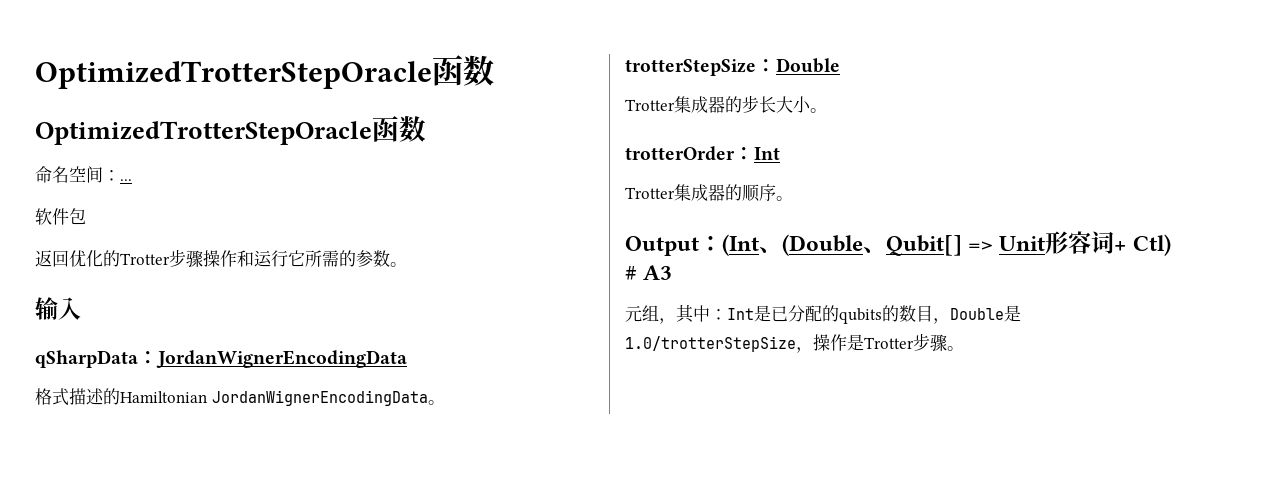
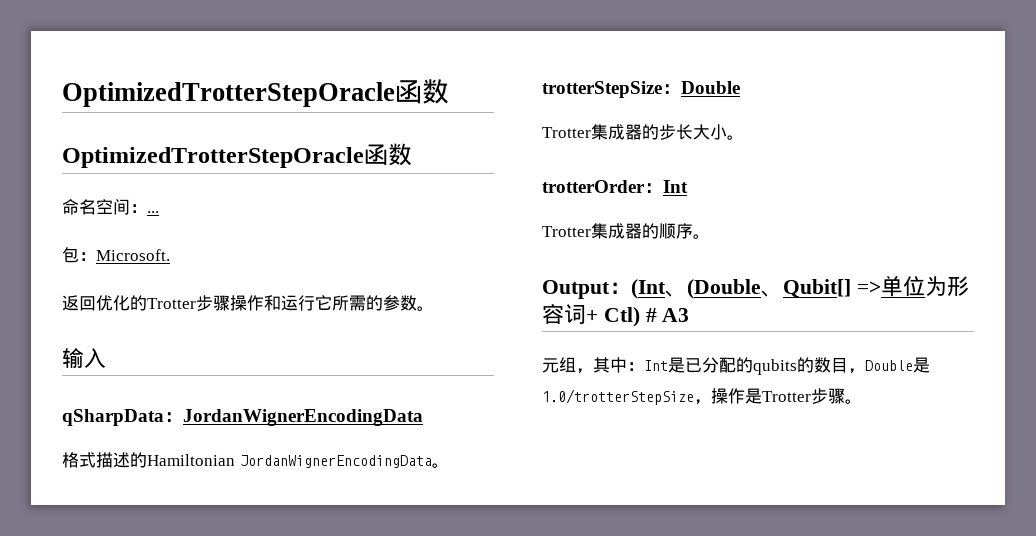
- 软件包
+ 包：Microsoft.
- Output：(Int、(Double、Qubit[] => Unit形容词+ Ctl) # A3
+ Output：(Int、(Double、Qubit[] =>单位为形容词+ Ctl) # A3

